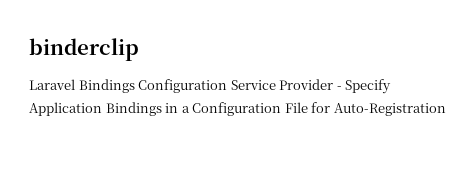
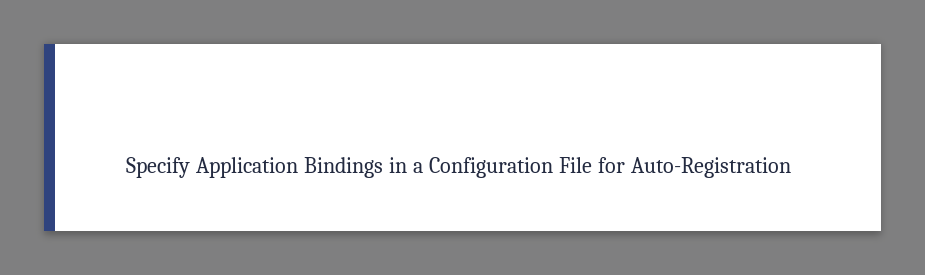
- binderclip
- Laravel Bindings Configuration Service Provider - Specify Application Bindings in a Configuration File for Auto-Registration
+ Specify Application Bindings in a Configuration File for Auto-Registration

